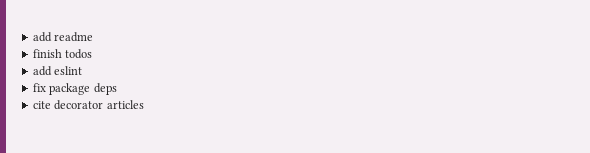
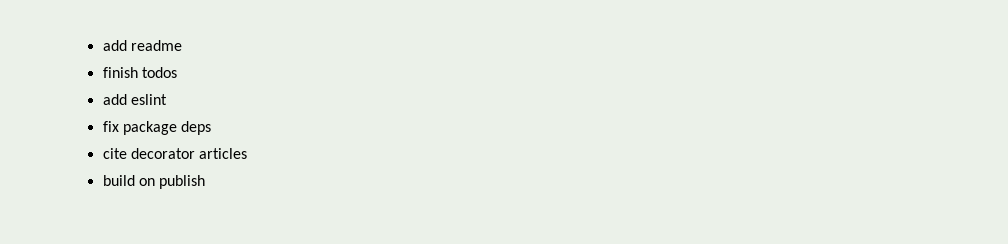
+ build on publish

